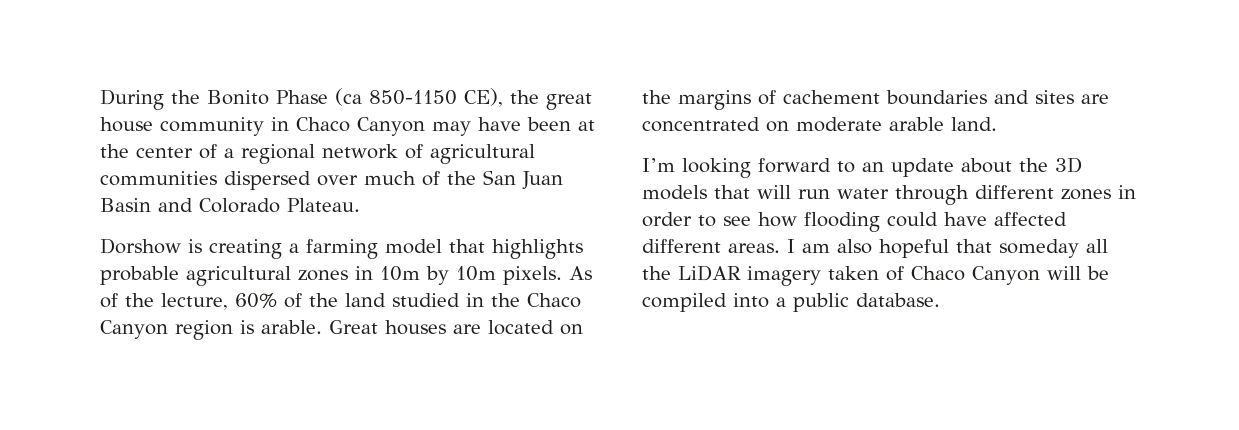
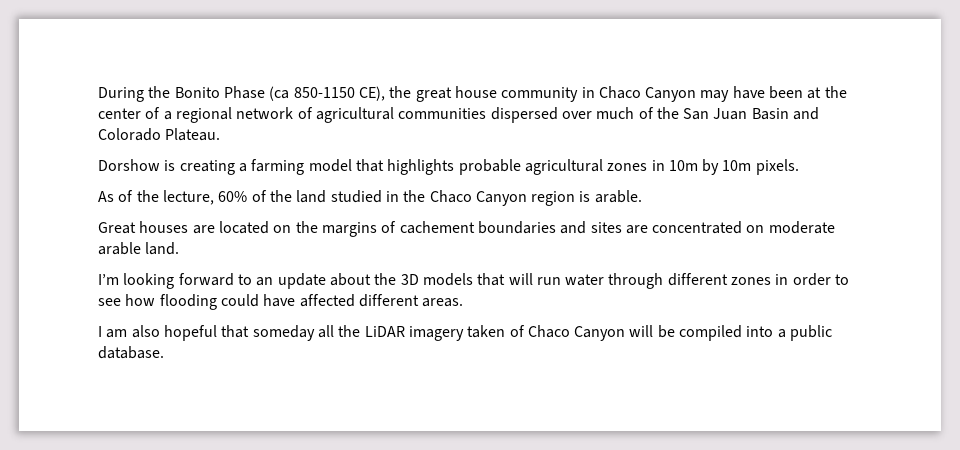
- Dorshow is creating a farming model that highlights probable agricultural zones in 10m by 10m pixels. As of the lecture, 60% of the land studied in the Chaco Canyon region is arable. Great houses are located on the margins of cachement boundaries and sites are concentrated on moderate arable land.
+ Dorshow is creating a farming model that highlights probable agricultural zones in 10m by 10m pixels.
+ As of the lecture, 60% of the land studied in the Chaco Canyon region is arable.
+ Great houses are located on the margins of cachement boundaries and sites are concentrated on moderate arable land.
- I’m looking forward to an update about the 3D models that will run water through different zones in order to see how flooding could have affected different areas. I am also hopeful that someday all the LiDAR imagery taken of Chaco Canyon will be compiled into a public database.
+ I’m looking forward to an update about the 3D models that will run water through different zones in order to see how flooding could have affected different areas.
+ I am also hopeful that someday all the LiDAR imagery taken of Chaco Canyon will be compiled into a public database.

